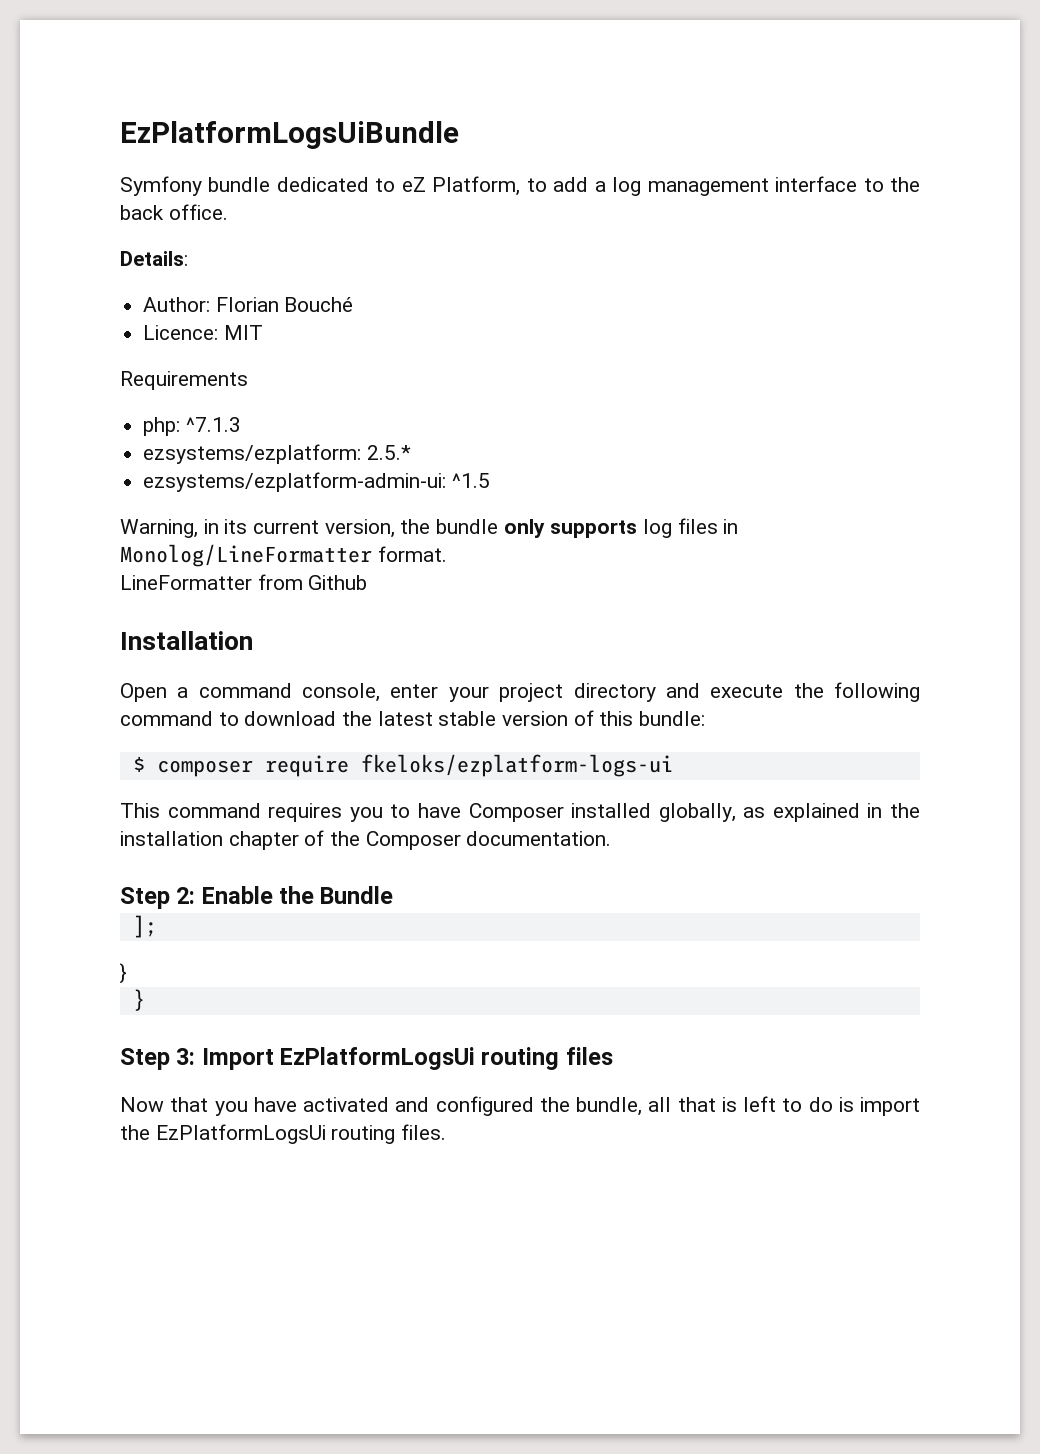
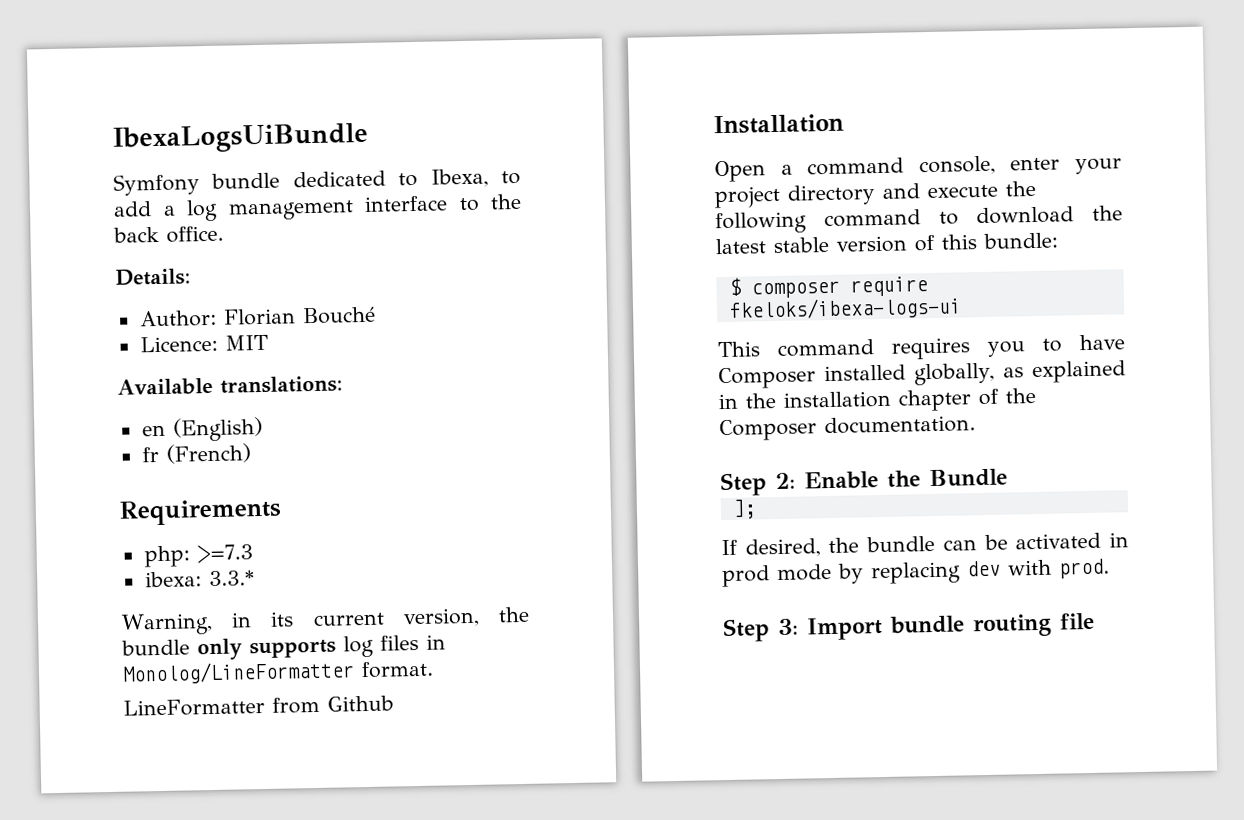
- EzPlatformLogsUiBundle
+ IbexaLogsUiBundle
- Symfony bundle dedicated to eZ Platform, to add a log management interface to the back office.
+ Symfony bundle dedicated to Ibexa, to add a log management interface to the back office.
+ Available translations:
+ en (English)
+ fr (French)
  Requirements
- php: ^7.1.3
- ezsystems/ezplatform: 2.5.*
- ezsystems/ezplatform-admin-ui: ^1.5
+ php: >=7.3
+ ibexa: 3.3.*
- $ composer require fkeloks/ezplatform-logs-ui
+ $ composer require fkeloks/ibexa-logs-ui
  ];
- }
- }
- Step 3: Import EzPlatformLogsUi routing files
- Now that you have activated and configured the bundle, all that is left to do is import the EzPlatformLogsUi routing files.
+ If desired, the bundle can be activated in prod mode by replacing dev with prod.
+ Step 3: Import bundle routing file

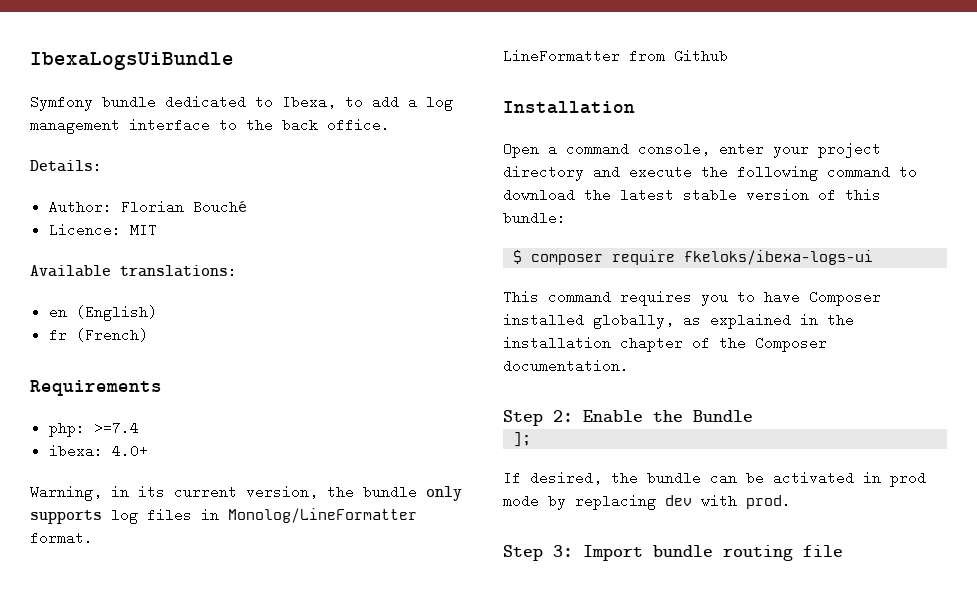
- php: >=7.3
+ php: >=7.4
- ibexa: 3.3.*
+ ibexa: 4.0+

